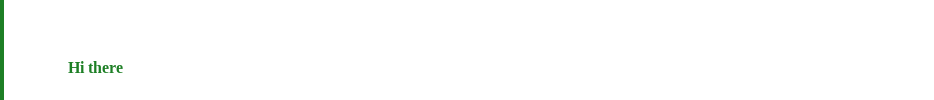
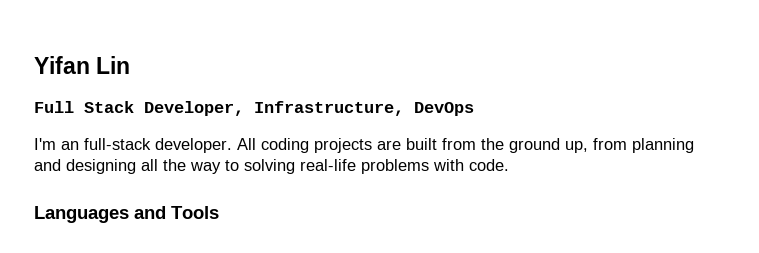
- Hi there
+ Yifan Lin
+ Full Stack Developer, Infrastructure, DevOps
+ I'm an full-stack developer. All coding projects are built from the ground up, from planning and designing all the way to solving real-life problems with code.
+ Languages and Tools

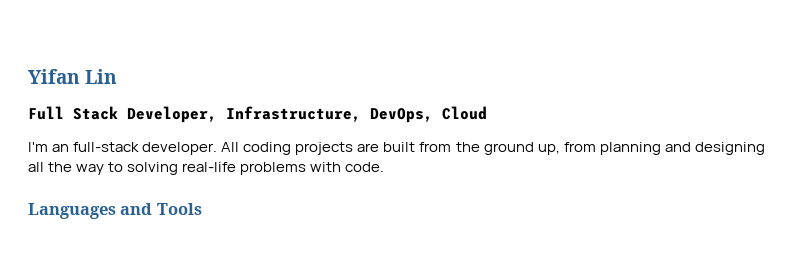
- Full Stack Developer, Infrastructure, DevOps
+ Full Stack Developer, Infrastructure, DevOps, Cloud

